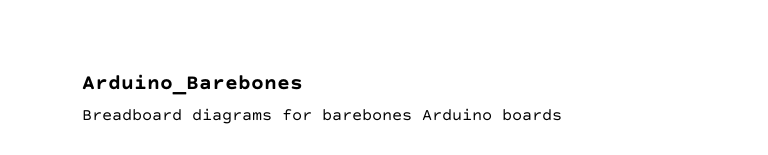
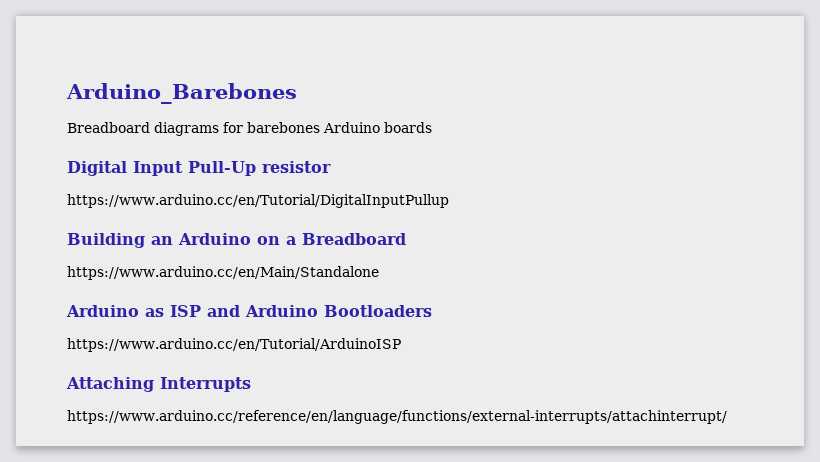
+ Digital Input Pull-Up resistor
+ https://www.arduino.cc/en/Tutorial/DigitalInputPullup
+ Building an Arduino on a Breadboard
+ https://www.arduino.cc/en/Main/Standalone
+ Arduino as ISP and Arduino Bootloaders
+ https://www.arduino.cc/en/Tutorial/ArduinoISP
+ Attaching Interrupts
+ https://www.arduino.cc/reference/en/language/functions/external-interrupts/attachinterrupt/

